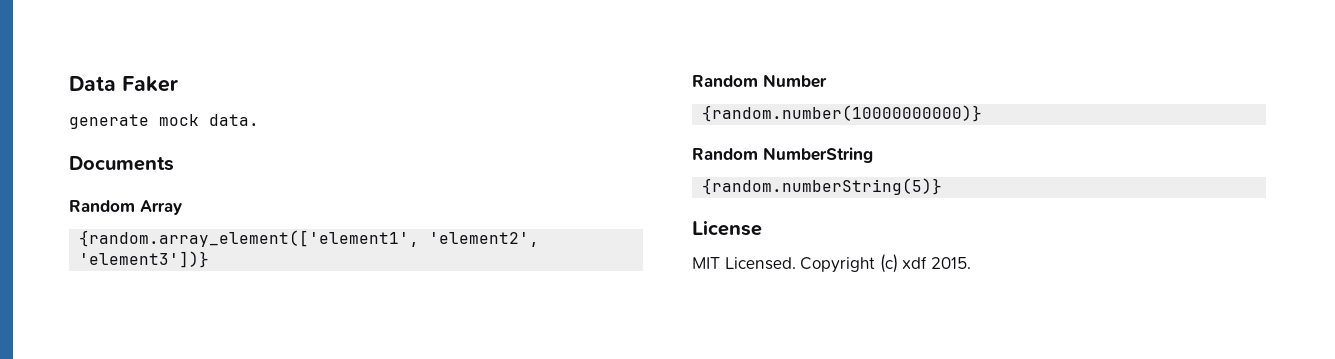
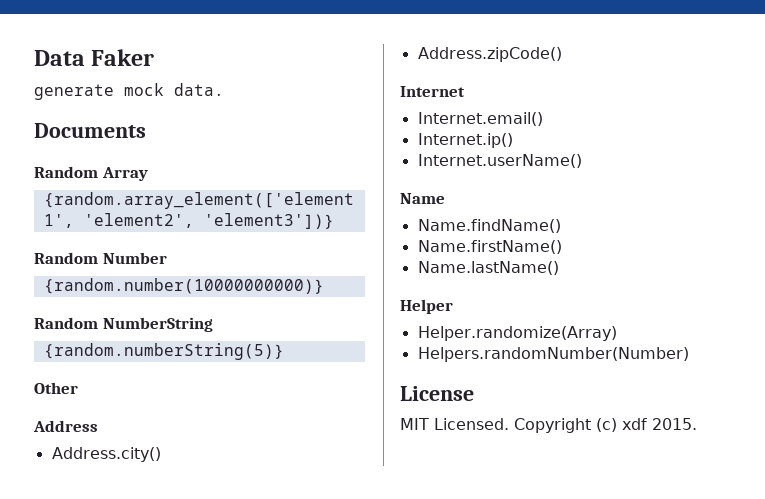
+ Other
+ Address
+ Address.city()
+ Address.zipCode()
+ Internet
+ Internet.email()
+ Internet.ip()
+ Internet.userName()
+ Name
+ Name.findName()
+ Name.firstName()
+ Name.lastName()
+ Helper
+ Helper.randomize(Array)
+ Helpers.randomNumber(Number)

